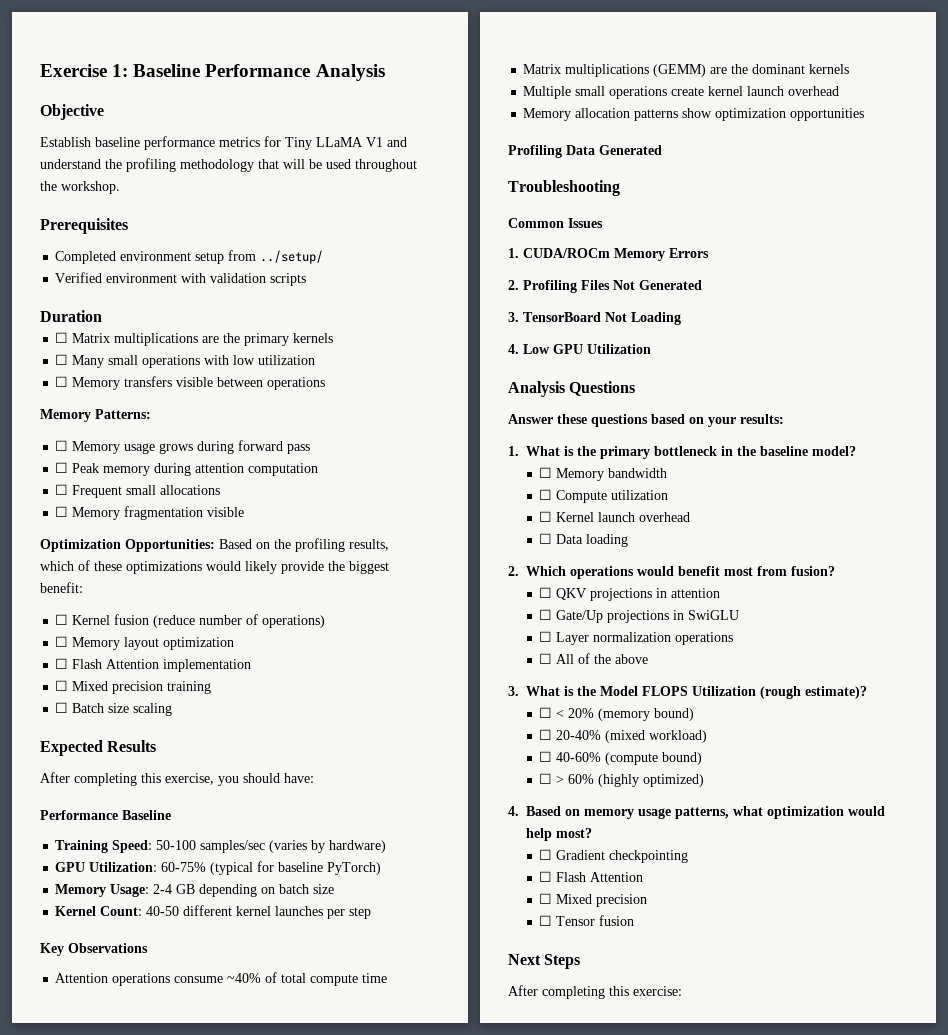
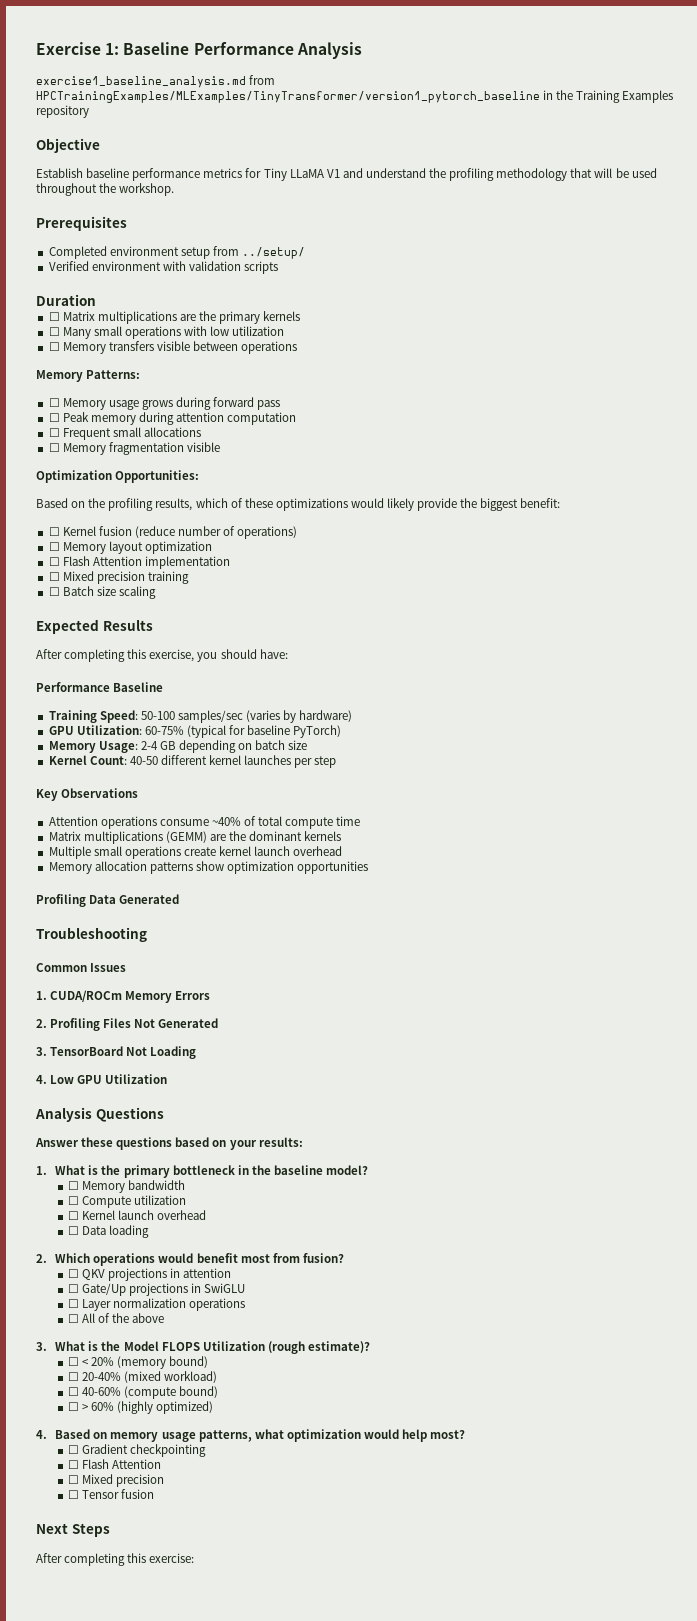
+ exercise1_baseline_analysis.md from HPCTrainingExamples/MLExamples/TinyTransformer/version1_pytorch_baseline in the Training Examples repository
- Optimization Opportunities: Based on the profiling results, which of these optimizations would likely provide the biggest benefit:
+ Optimization Opportunities:
+ Based on the profiling results, which of these optimizations would likely provide the biggest benefit:

